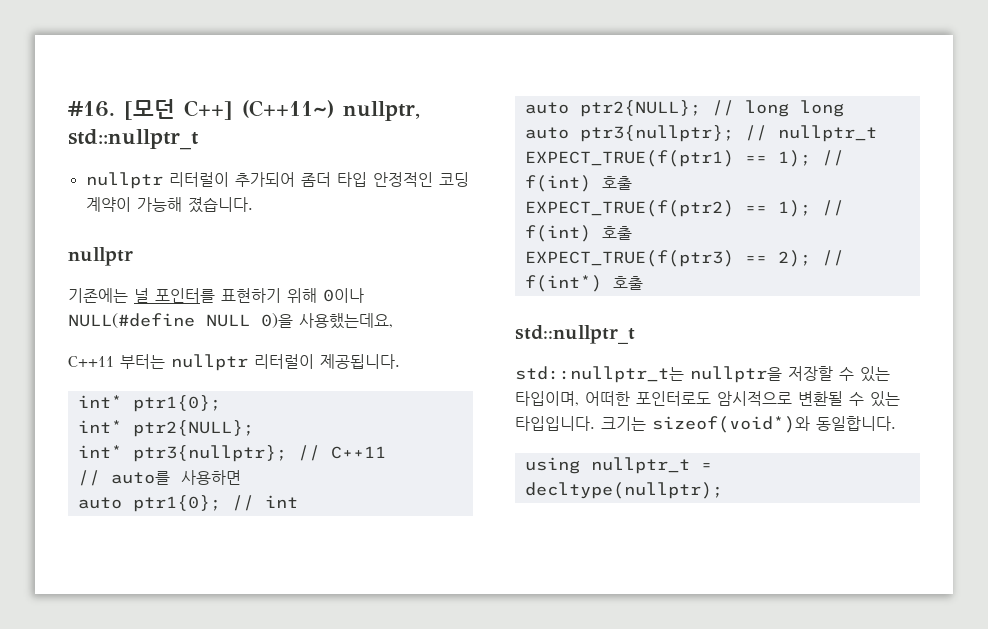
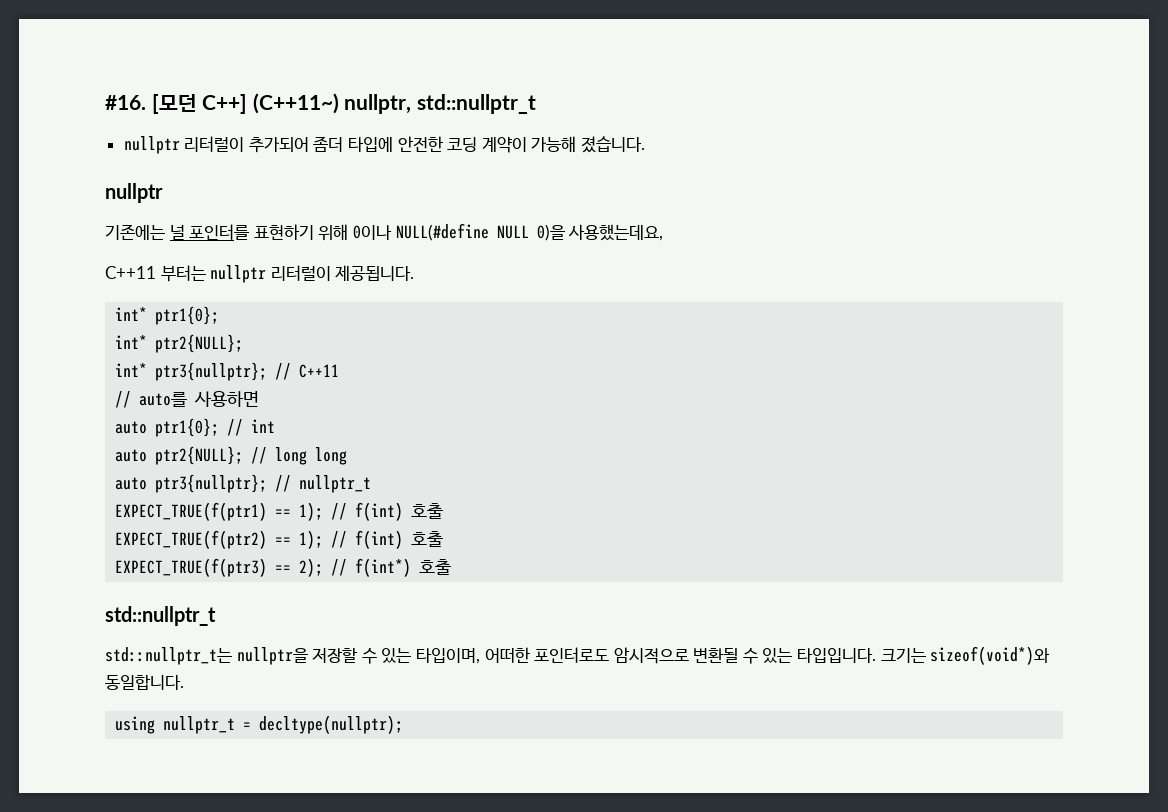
- nullptr 리터럴이 추가되어 좀더 타입 안정적인 코딩 계약이 가능해 졌습니다.
+ nullptr 리터럴이 추가되어 좀더 타입에 안전한 코딩 계약이 가능해 졌습니다.

